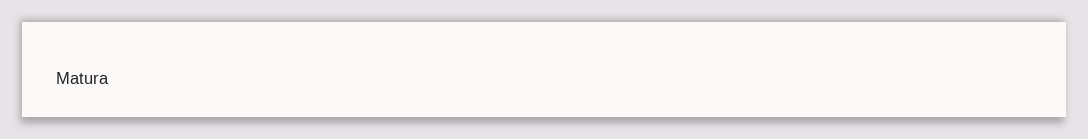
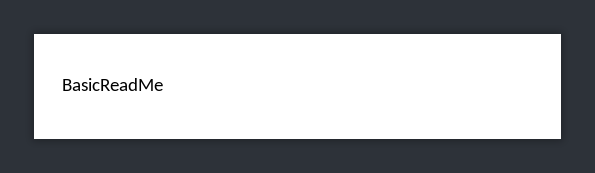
- Matura
+ BasicReadMe

